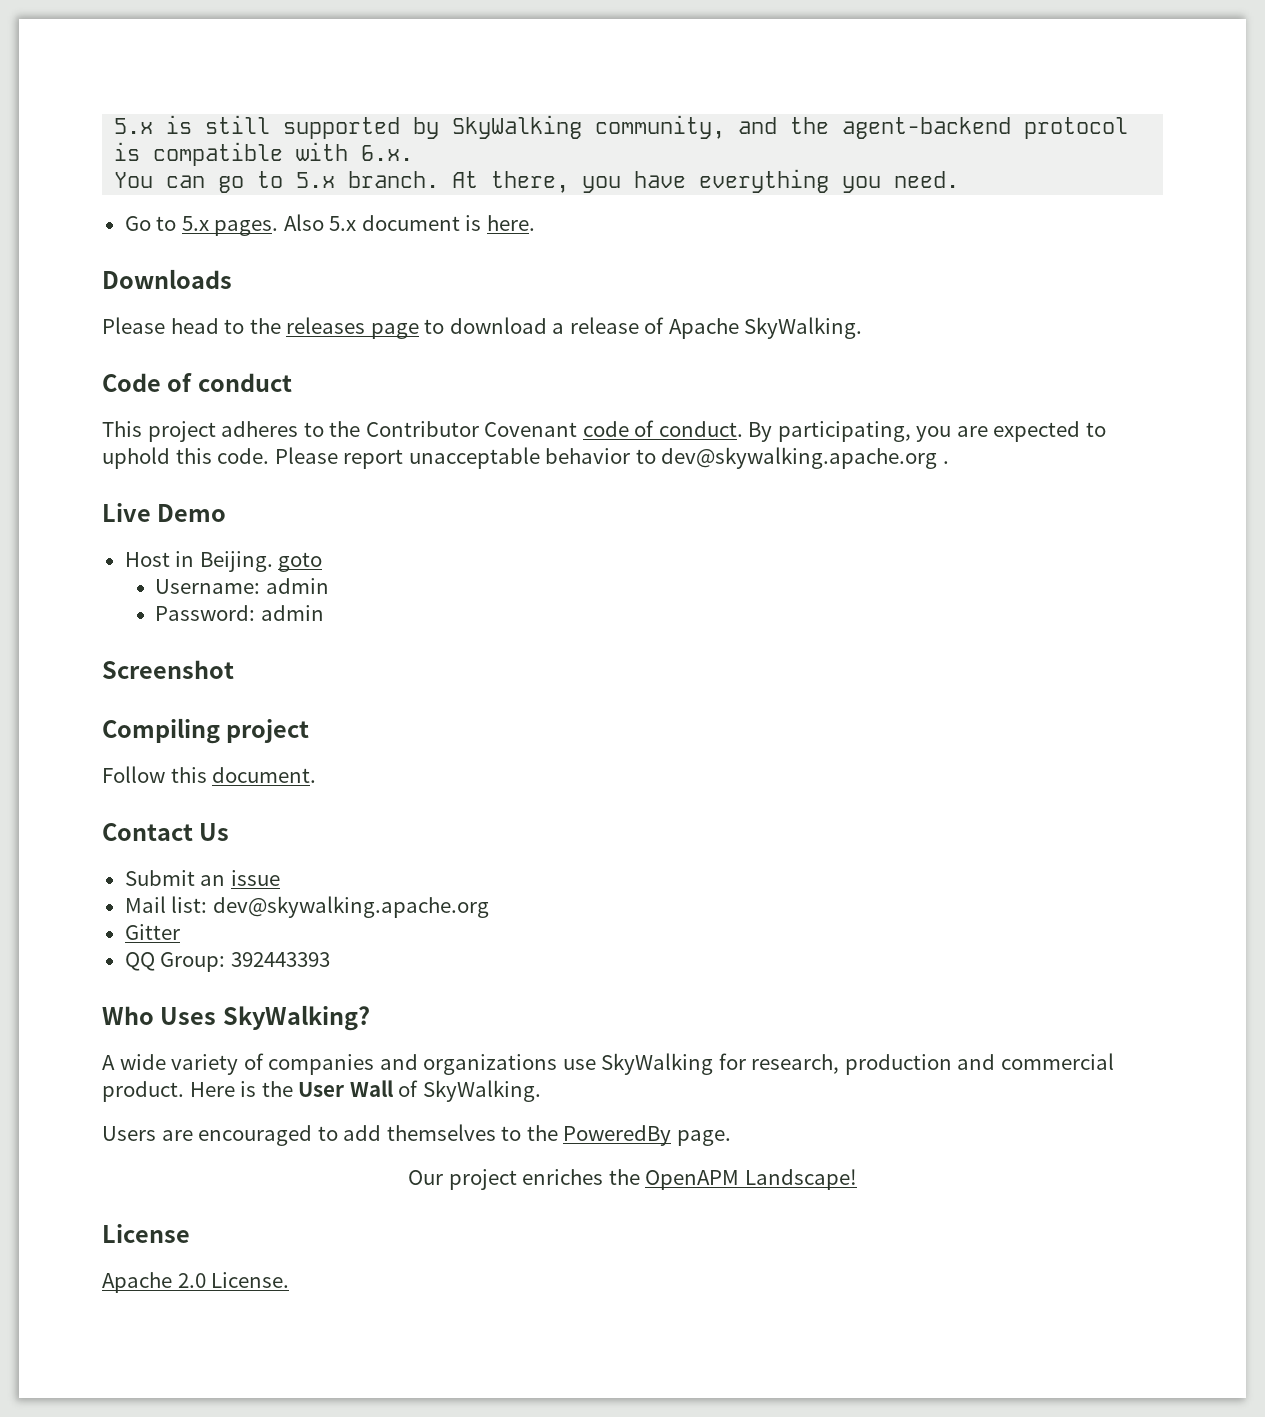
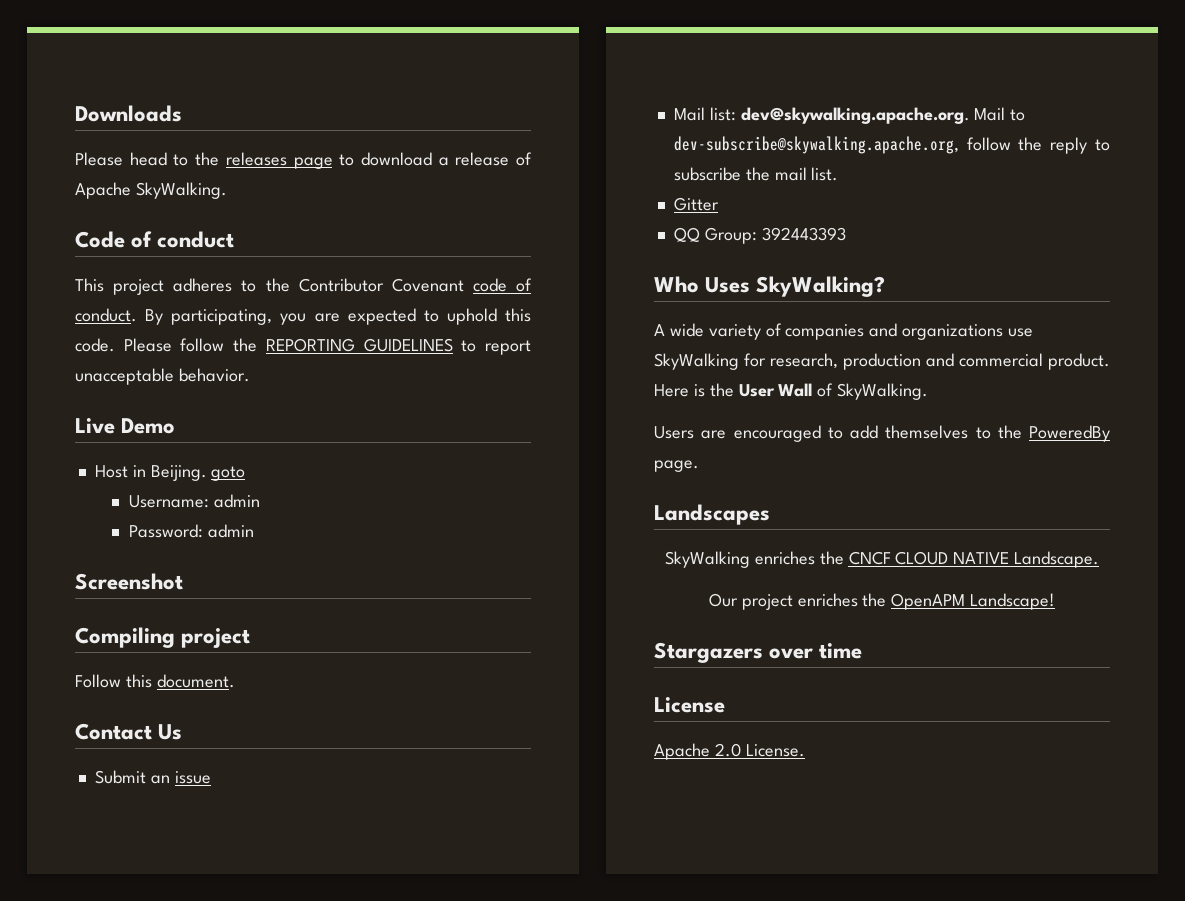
- 5.x is still supported by SkyWalking community, and the agent-backend protocol is compatible with 6.x.
- You can go to 5.x branch. At there, you have everything you need.
- Go to 5.x pages. Also 5.x document is here.
- Please report unacceptable behavior to dev@skywalking.apache.org .
+ Please follow the REPORTING GUIDELINES to report unacceptable behavior.
- Mail list: dev@skywalking.apache.org
+ Mail list: dev@skywalking.apache.org. Mail to dev-subscribe@skywalking.apache.org, follow the reply to subscribe the mail list.
+ Landscapes
+ SkyWalking enriches the CNCF CLOUD NATIVE Landscape.
+ Stargazers over time

